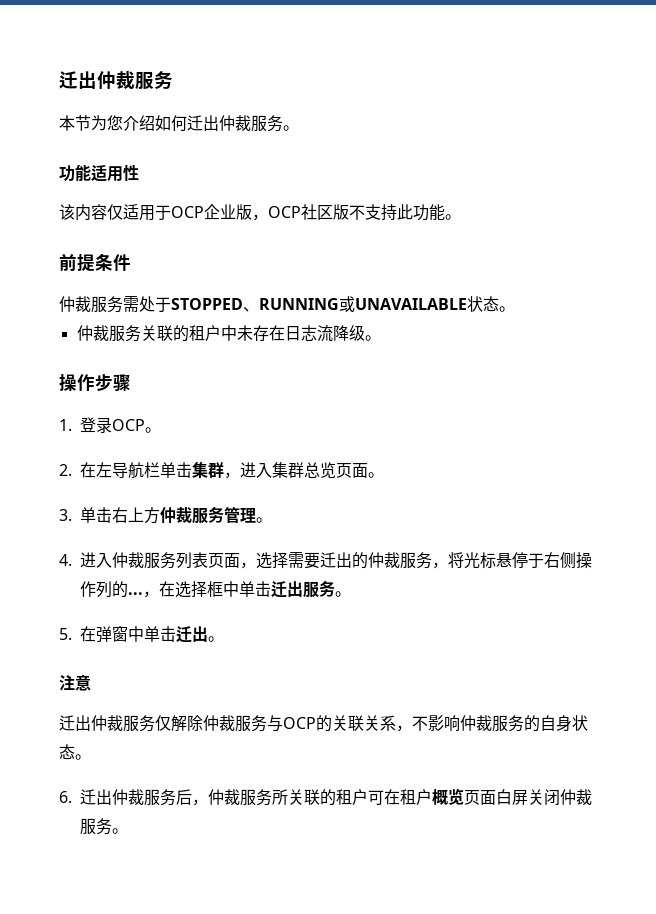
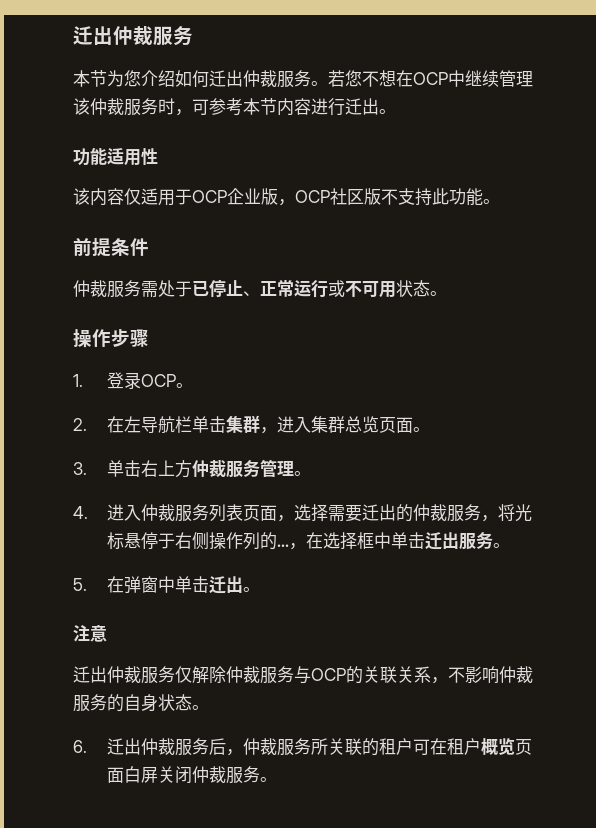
+ 若您不想在OCP中继续管理该仲裁服务时，可参考本节内容进行迁出。
- 仲裁服务需处于STOPPED、RUNNING或UNAVAILABLE状态。
- 仲裁服务关联的租户中未存在日志流降级。
+ 仲裁服务需处于已停止、正常运行或不可用状态。

